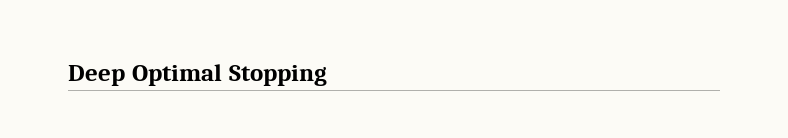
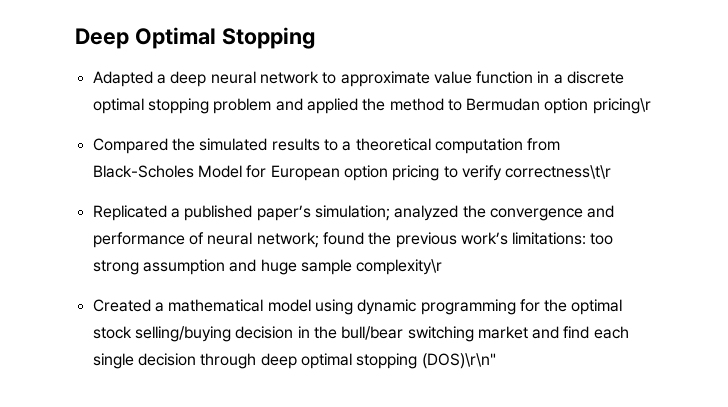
+ Adapted a deep neural network to approximate value function in a discrete optimal stopping problem and applied the method to Bermudan option pricing\r
+ Compared the simulated results to a theoretical computation from Black-Scholes Model for European option pricing to verify correctness\t\r
+ Replicated a published paper’s simulation; analyzed the convergence and performance of neural network; found the previous work’s limitations: too strong assumption and huge sample complexity\r
+ Created a mathematical model using dynamic programming for the optimal stock selling/buying decision in the bull/bear switching market and find each single decision through deep optimal stopping (DOS)\r\n"

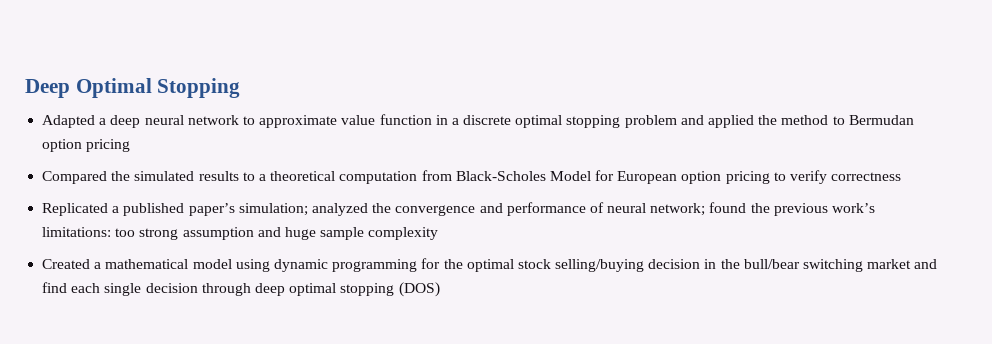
- Adapted a deep neural network to approximate value function in a discrete optimal stopping problem and applied the method to Bermudan option pricing\r
+ Adapted a deep neural network to approximate value function in a discrete optimal stopping problem and applied the method to Bermudan option pricing
- Compared the simulated results to a theoretical computation from Black-Scholes Model for European option pricing to verify correctness\t\r
+ Compared the simulated results to a theoretical computation from Black-Scholes Model for European option pricing to verify correctness
- Replicated a published paper’s simulation; analyzed the convergence and performance of neural network; found the previous work’s limitations: too strong assumption and huge sample complexity\r
+ Replicated a published paper’s simulation; analyzed the convergence and performance of neural network; found the previous work’s limitations: too strong assumption and huge sample complexity
- Created a mathematical model using dynamic programming for the optimal stock selling/buying decision in the bull/bear switching market and find each single decision through deep optimal stopping (DOS)\r\n"
+ Created a mathematical model using dynamic programming for the optimal stock selling/buying decision in the bull/bear switching market and find each single decision through deep optimal stopping (DOS)

